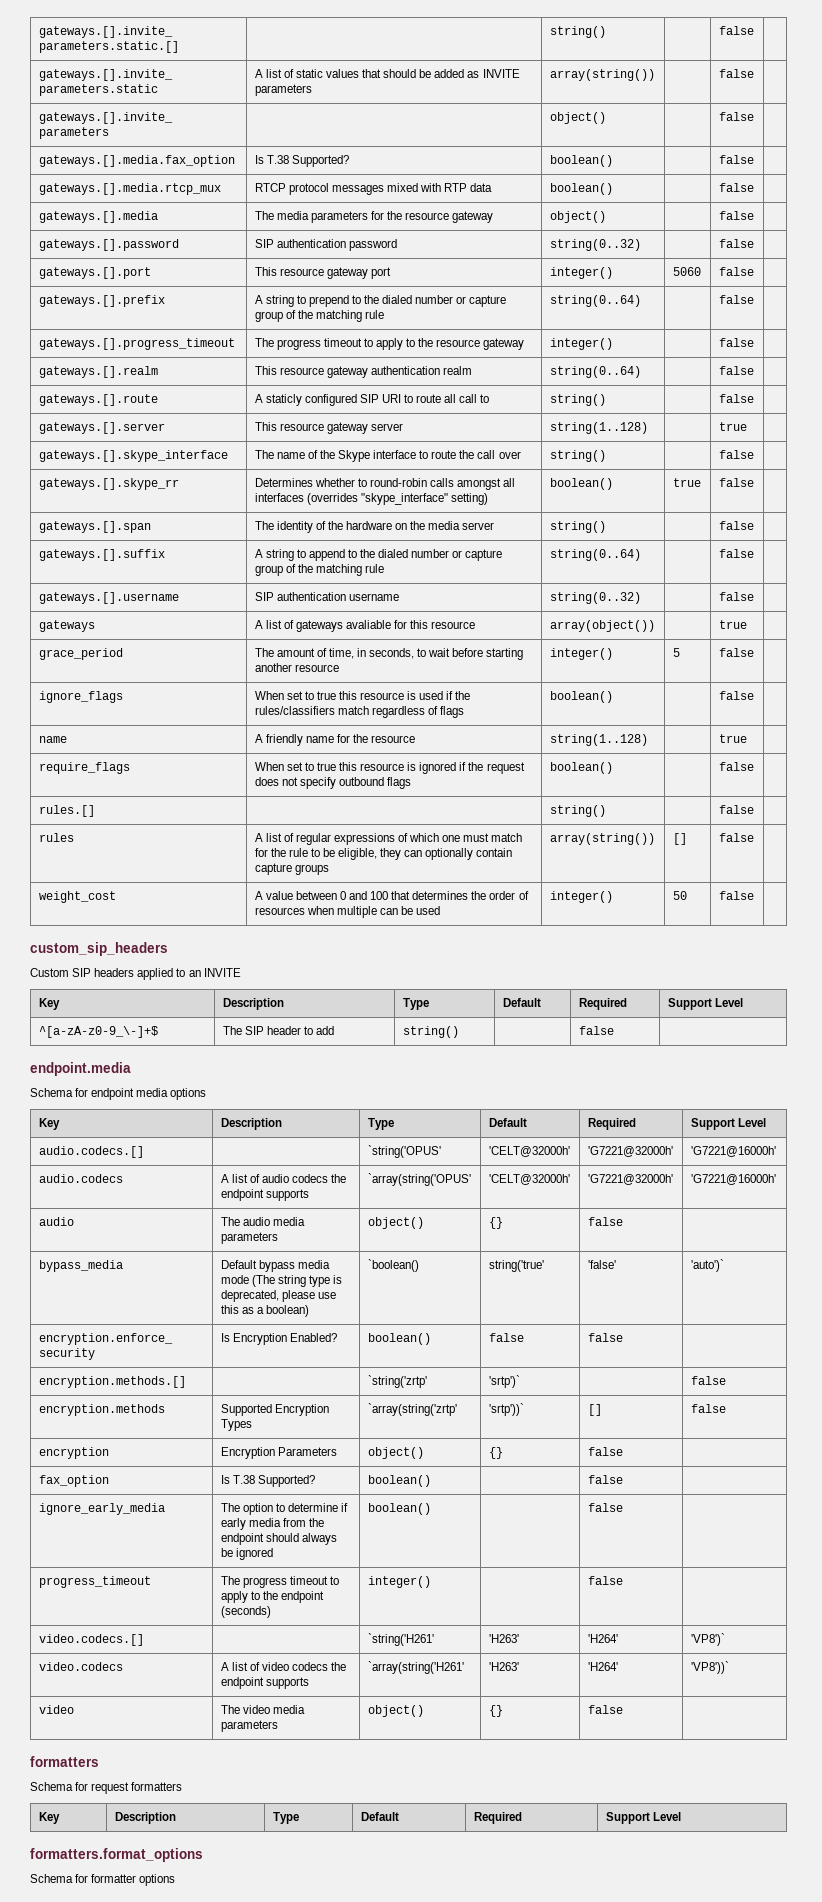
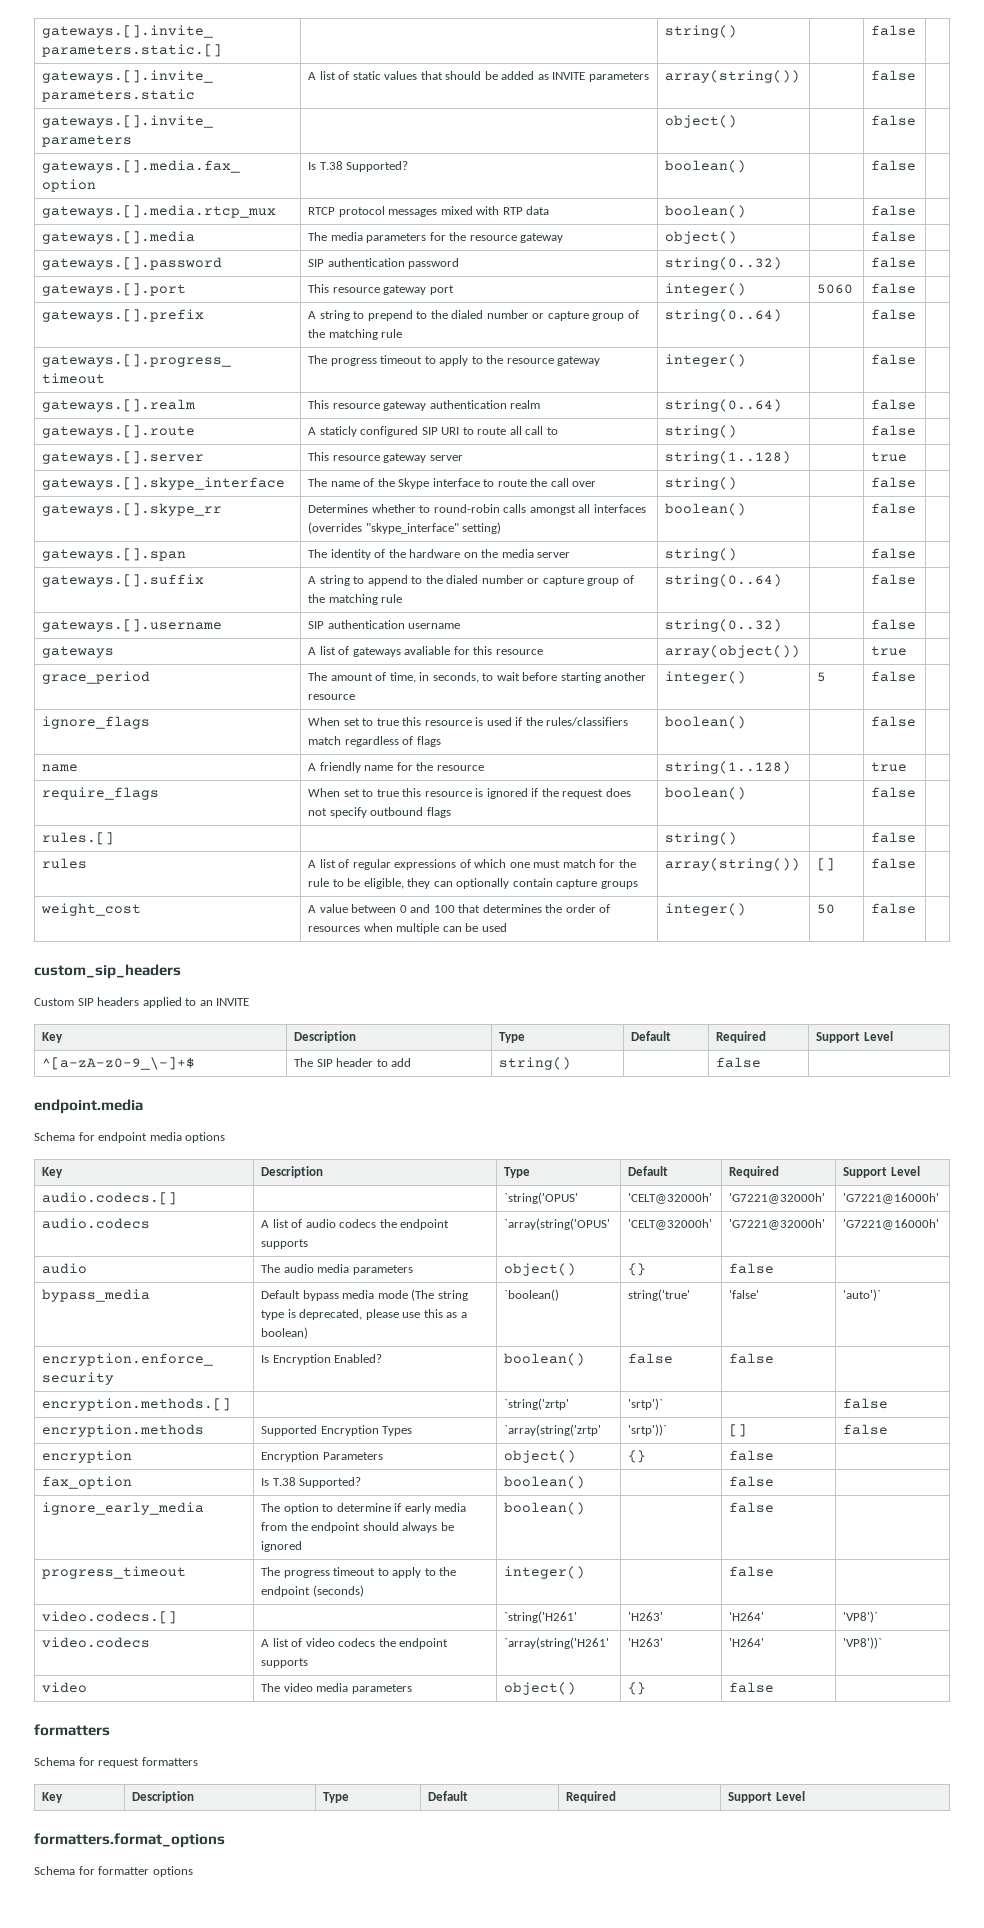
- gateways.[].skype_rr | Determines whether to round-robin calls amongst all interfaces (overrides "skype_interface" setting) | boolean() | true | false |
+ gateways.[].skype_rr | Determines whether to round-robin calls amongst all interfaces (overrides "skype_interface" setting) | boolean() | | false |

